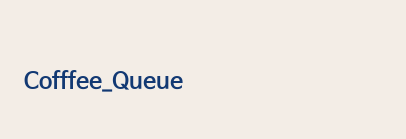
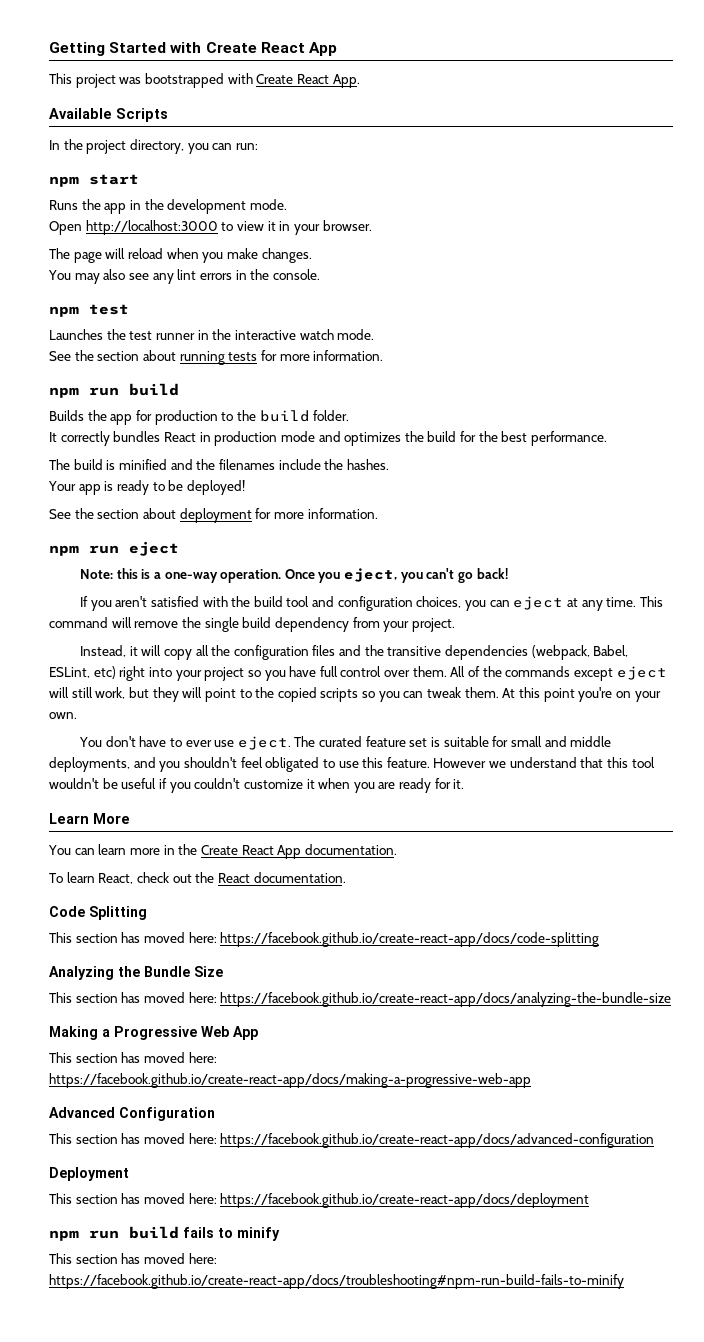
- Cofffee_Queue
+ Getting Started with Create React App
+ This project was bootstrapped with Create React App.
+ Available Scripts
+ In the project directory, you can run:
+ npm start
+ Runs the app in the development mode.
+ Open http://localhost:3000 to view it in your browser.
+ The page will reload when you make changes.
+ You may also see any lint errors in the console.
+ npm test
+ Launches the test runner in the interactive watch mode.
+ See the section about running tests for more information.
+ npm run build
+ Builds the app for production to the build folder.
+ It correctly bundles React in production mode and optimizes the build for the best performance.
+ The build is minified and the filenames include the hashes.
+ Your app is ready to be deployed!
+ See the section about deployment for more information.
+ npm run eject
+ Note: this is a one-way operation. Once you eject, you can't go back!
+ If you aren't satisfied with the build tool and configuration choices, you can eject at any time. This command will remove the single build dependency from your project.
+ Instead, it will copy all the configuration files and the transitive dependencies (webpack, Babel, ESLint, etc) right into your project so you have full control over them. All of the commands except eject will still work, but they will point to the copied scripts so you can tweak them. At this point you're on your own.
+ You don't have to ever use eject. The curated feature set is suitable for small and middle deployments, and you shouldn't feel obligated to use this feature. However we understand that this tool wouldn't be useful if you couldn't customize it when you are ready for it.
+ Learn More
+ You can learn more in the Create React App documentation.
+ To learn React, check out the React documentation.
+ Code Splitting
+ This section has moved here: https://facebook.github.io/create-react-app/docs/code-splitting
+ Analyzing the Bundle Size
+ This section has moved here: https://facebook.github.io/create-react-app/docs/analyzing-the-bundle-size
+ Making a Progressive Web App
+ This section has moved here: https://facebook.github.io/create-react-app/docs/making-a-progressive-web-app
+ Advanced Configuration
+ This section has moved here: https://facebook.github.io/create-react-app/docs/advanced-configuration
+ Deployment
+ This section has moved here: https://facebook.github.io/create-react-app/docs/deployment
+ npm run build fails to minify
+ This section has moved here: https://facebook.github.io/create-react-app/docs/troubleshooting#npm-run-build-fails-to-minify

